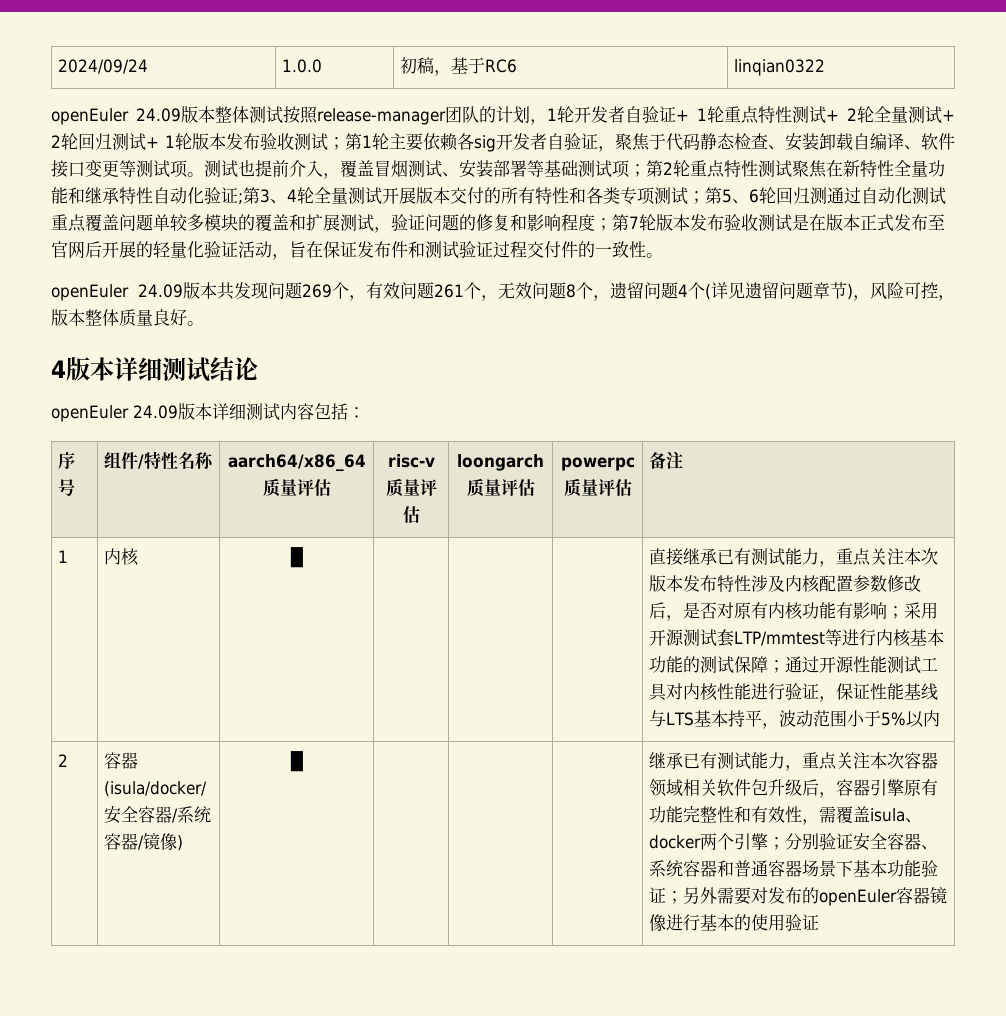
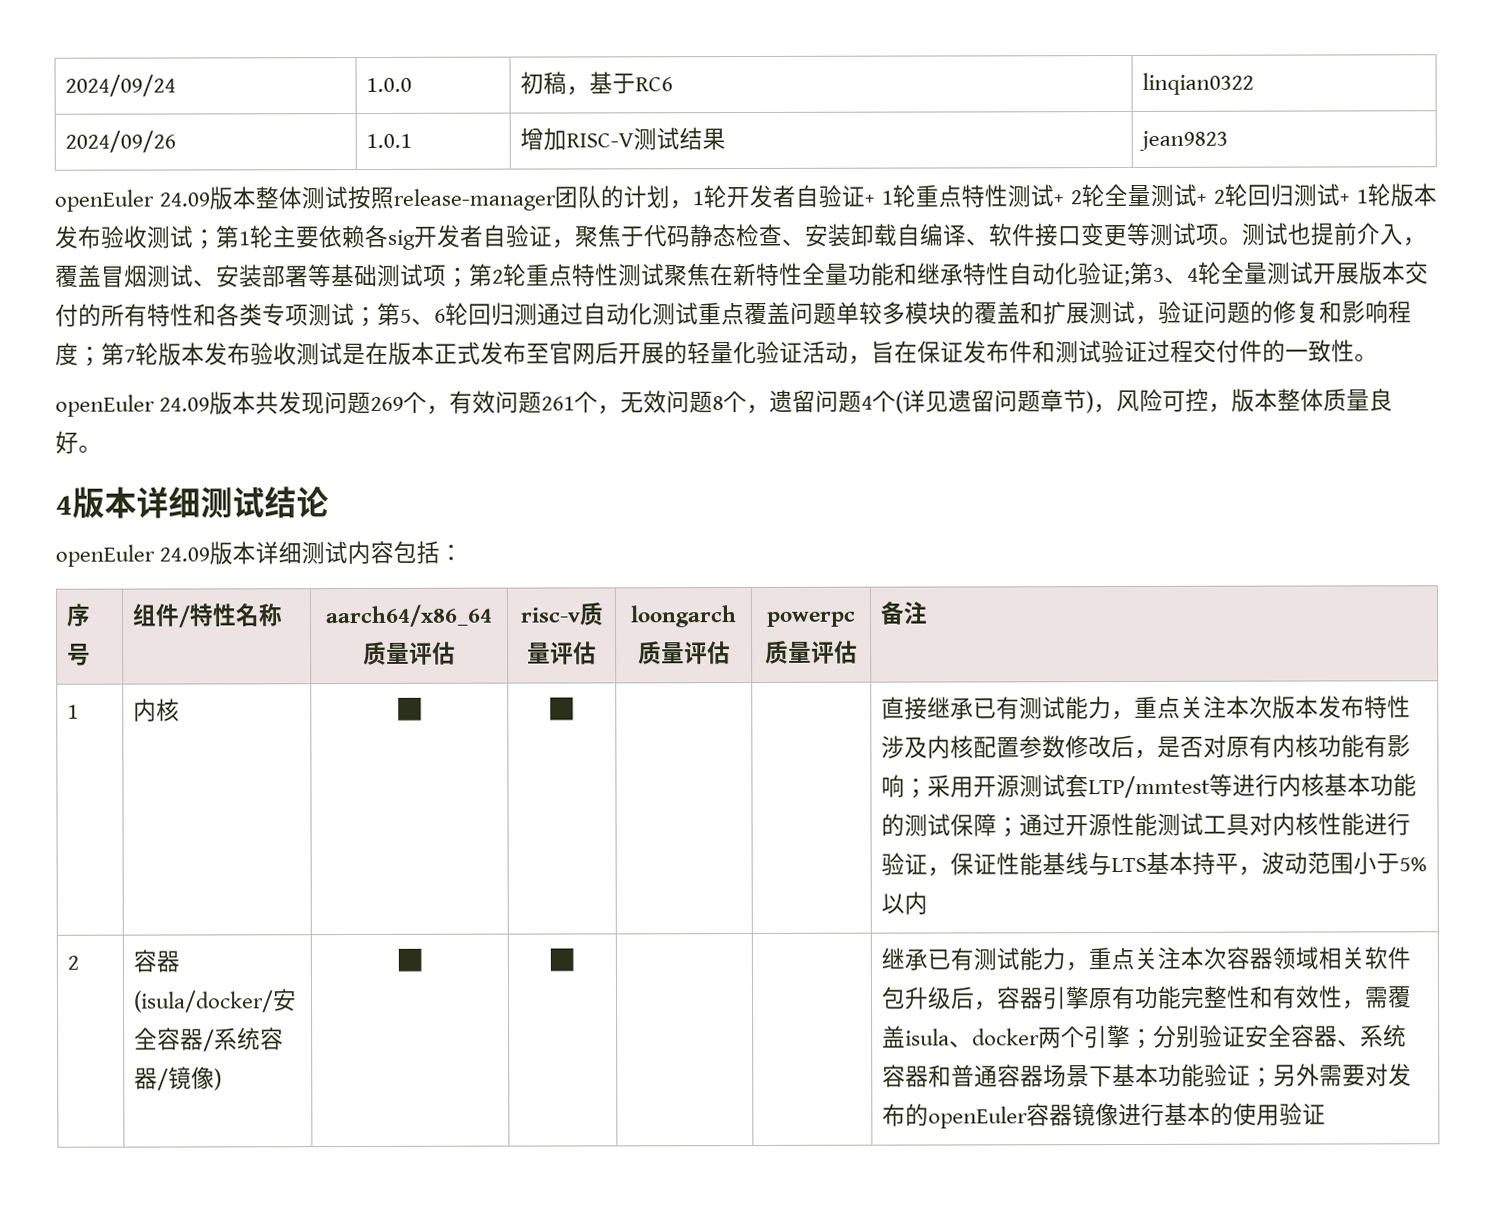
+ 2024/09/26 | 1.0.1 | 增加RISC-V测试结果 | jean9823
- 内核 | █
+ 内核 | █ | █
- 容器(isula/docker/安全容器/系统容器/镜像) | █
+ 容器(isula/docker/安全容器/系统容器/镜像) | █ | █

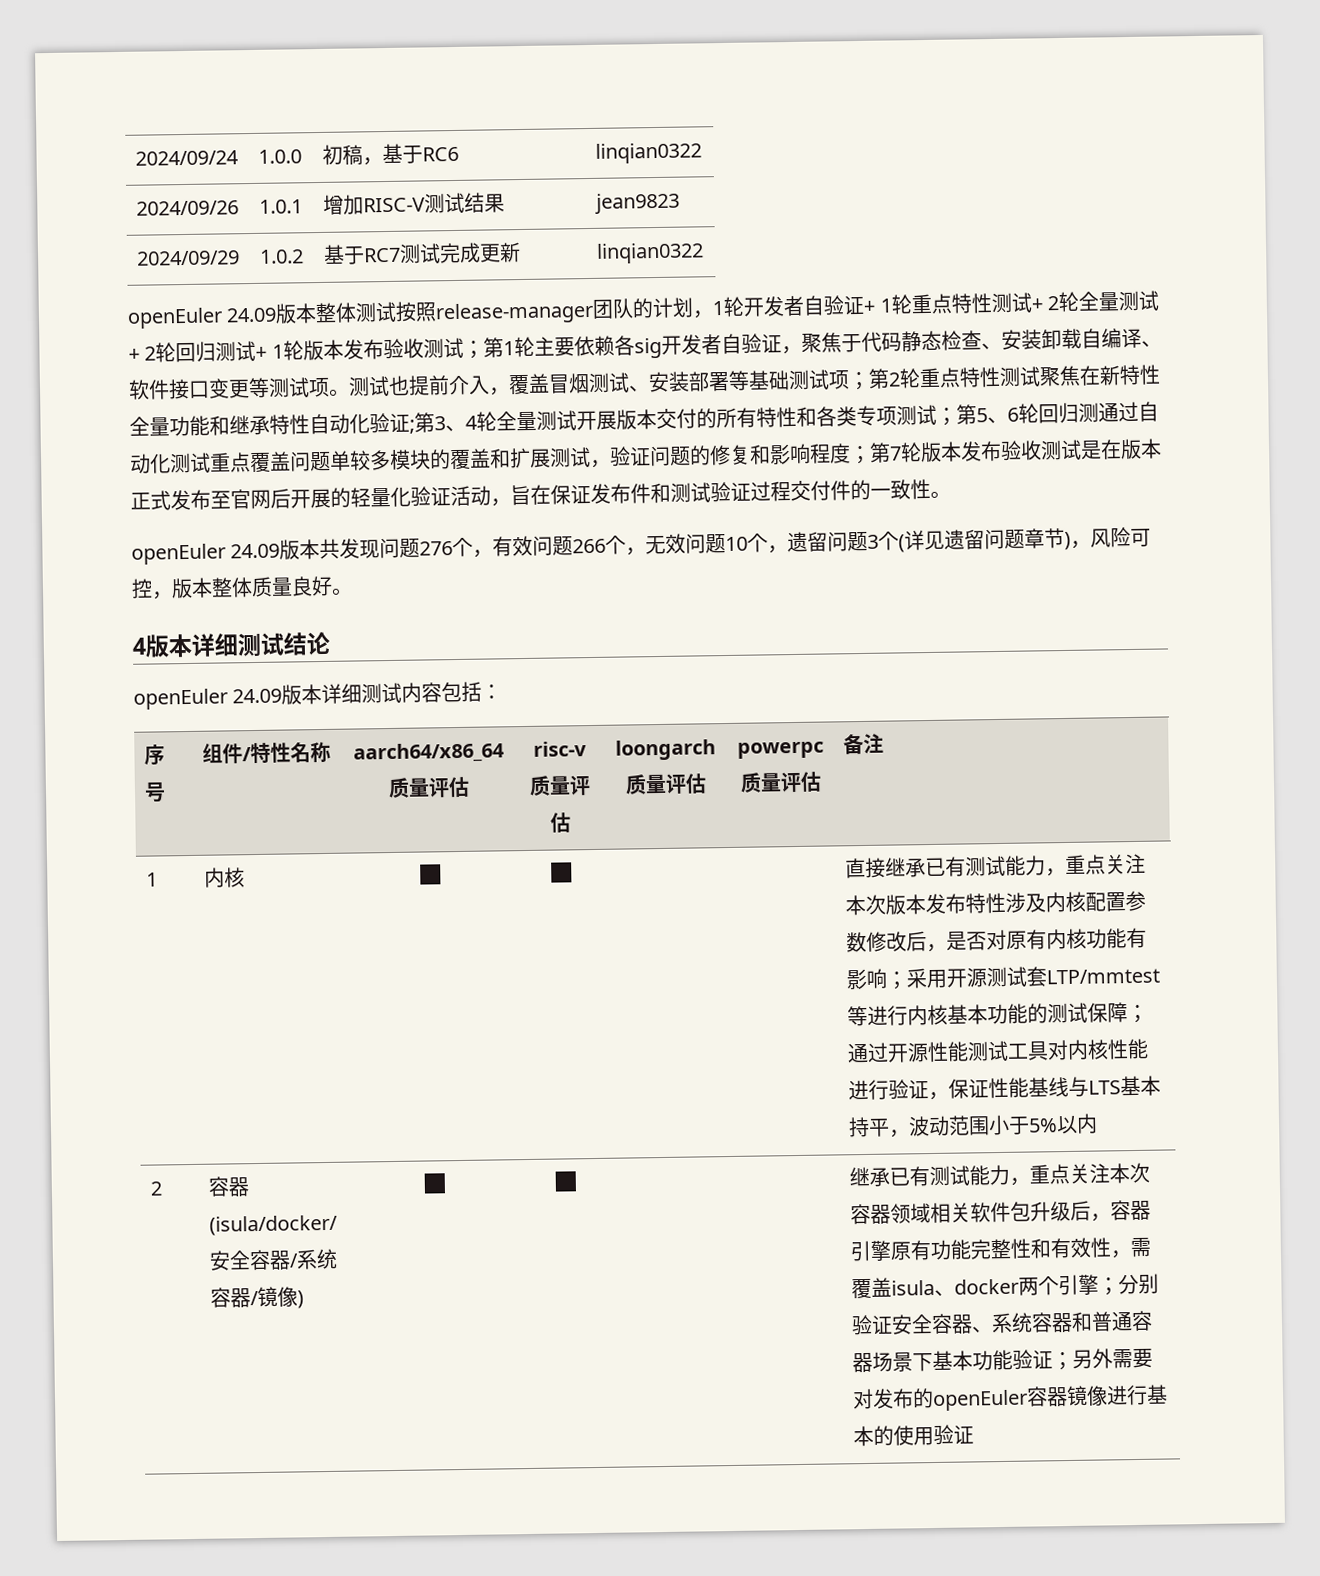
+ 2024/09/29 | 1.0.2 | 基于RC7测试完成更新 | linqian0322
- openEuler 24.09版本共发现问题269个，有效问题261个，无效问题8个，遗留问题4个(详见遗留问题章节)，风险可控，版本整体质量良好。
+ openEuler 24.09版本共发现问题276个，有效问题266个，无效问题10个，遗留问题3个(详见遗留问题章节)，风险可控，版本整体质量良好。

